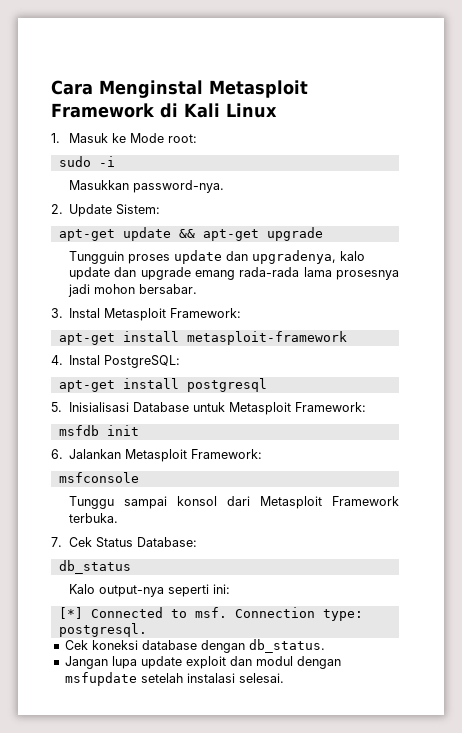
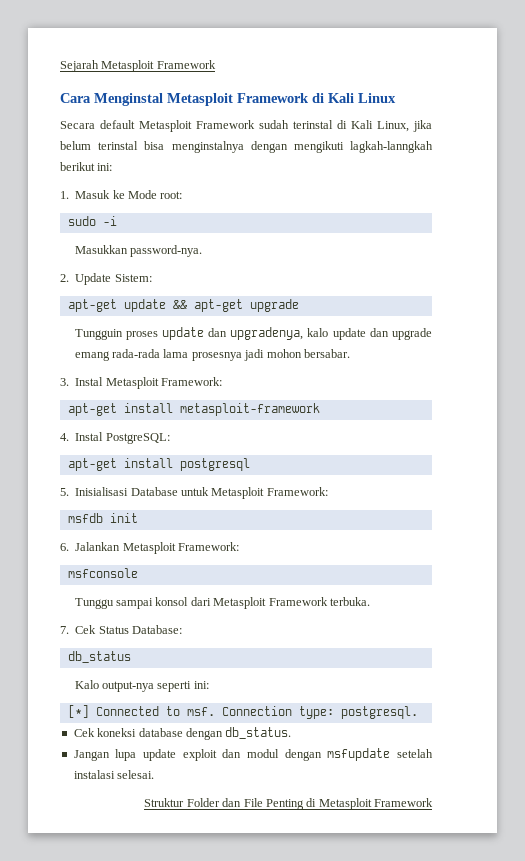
+ Sejarah Metasploit Framework
+ Secara default Metasploit Framework sudah terinstal di Kali Linux, jika belum terinstal bisa menginstalnya dengan mengikuti lagkah-lanngkah berikut ini:
+ Struktur Folder dan File Penting di Metasploit Framework

